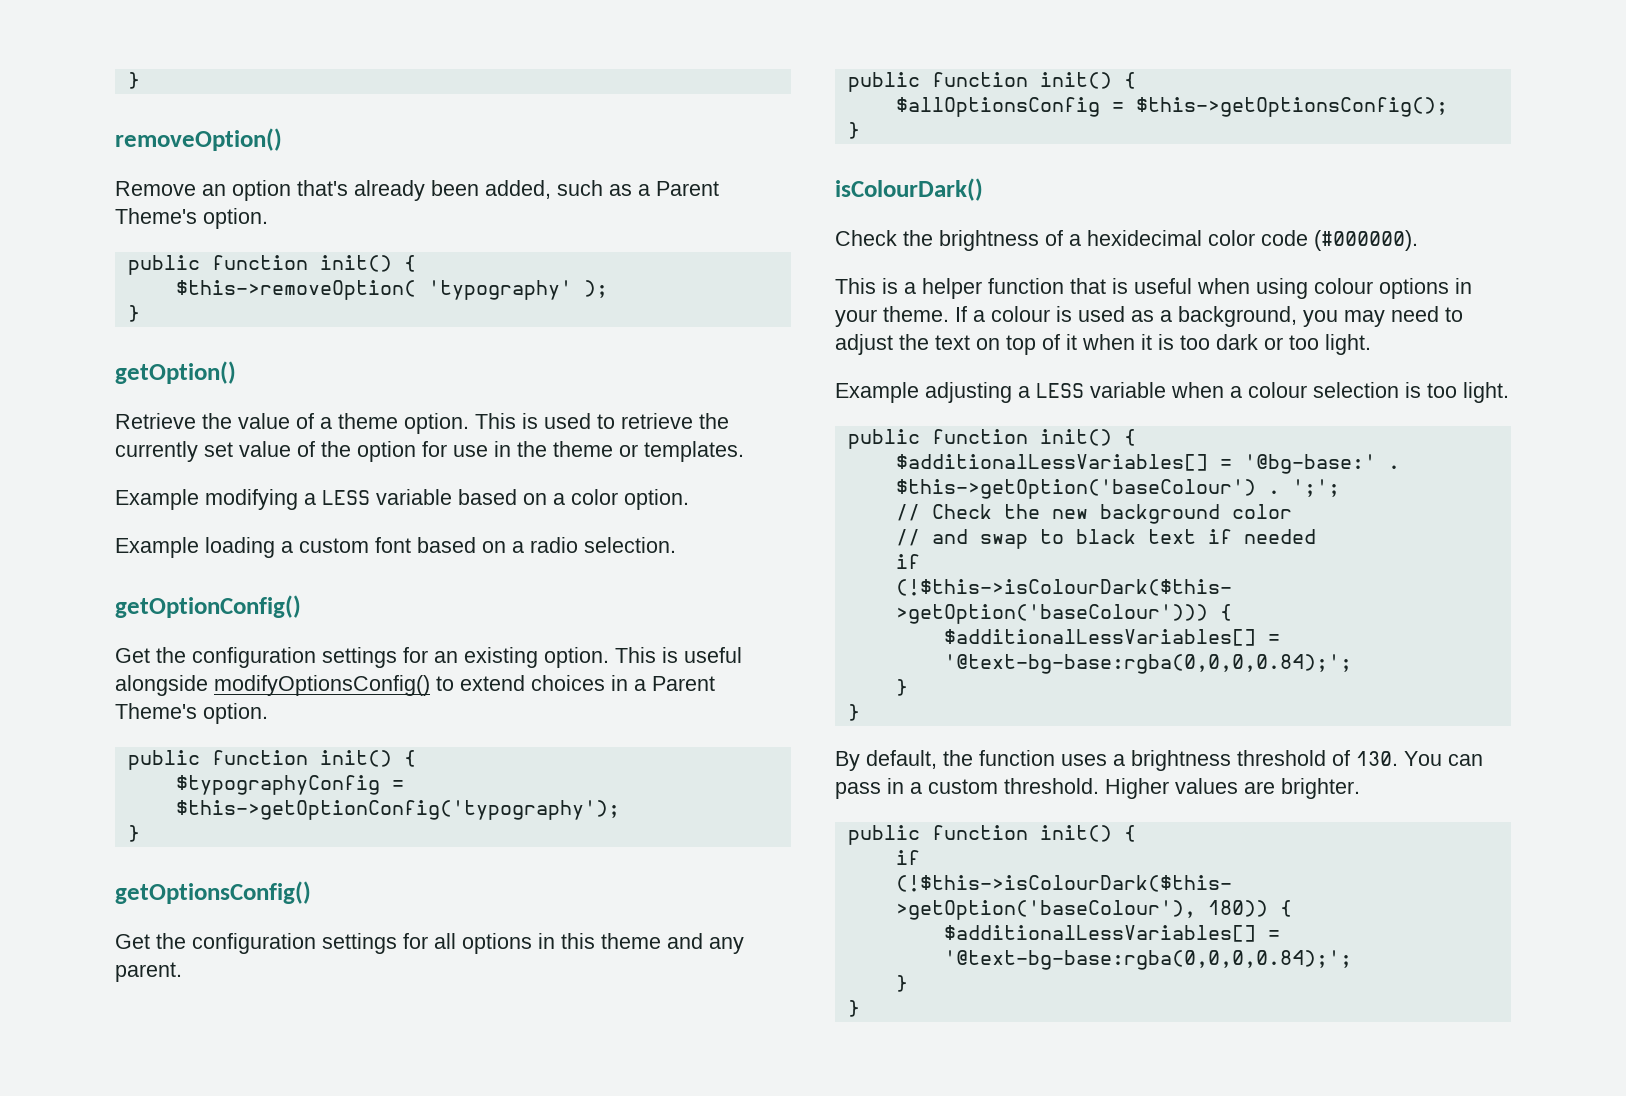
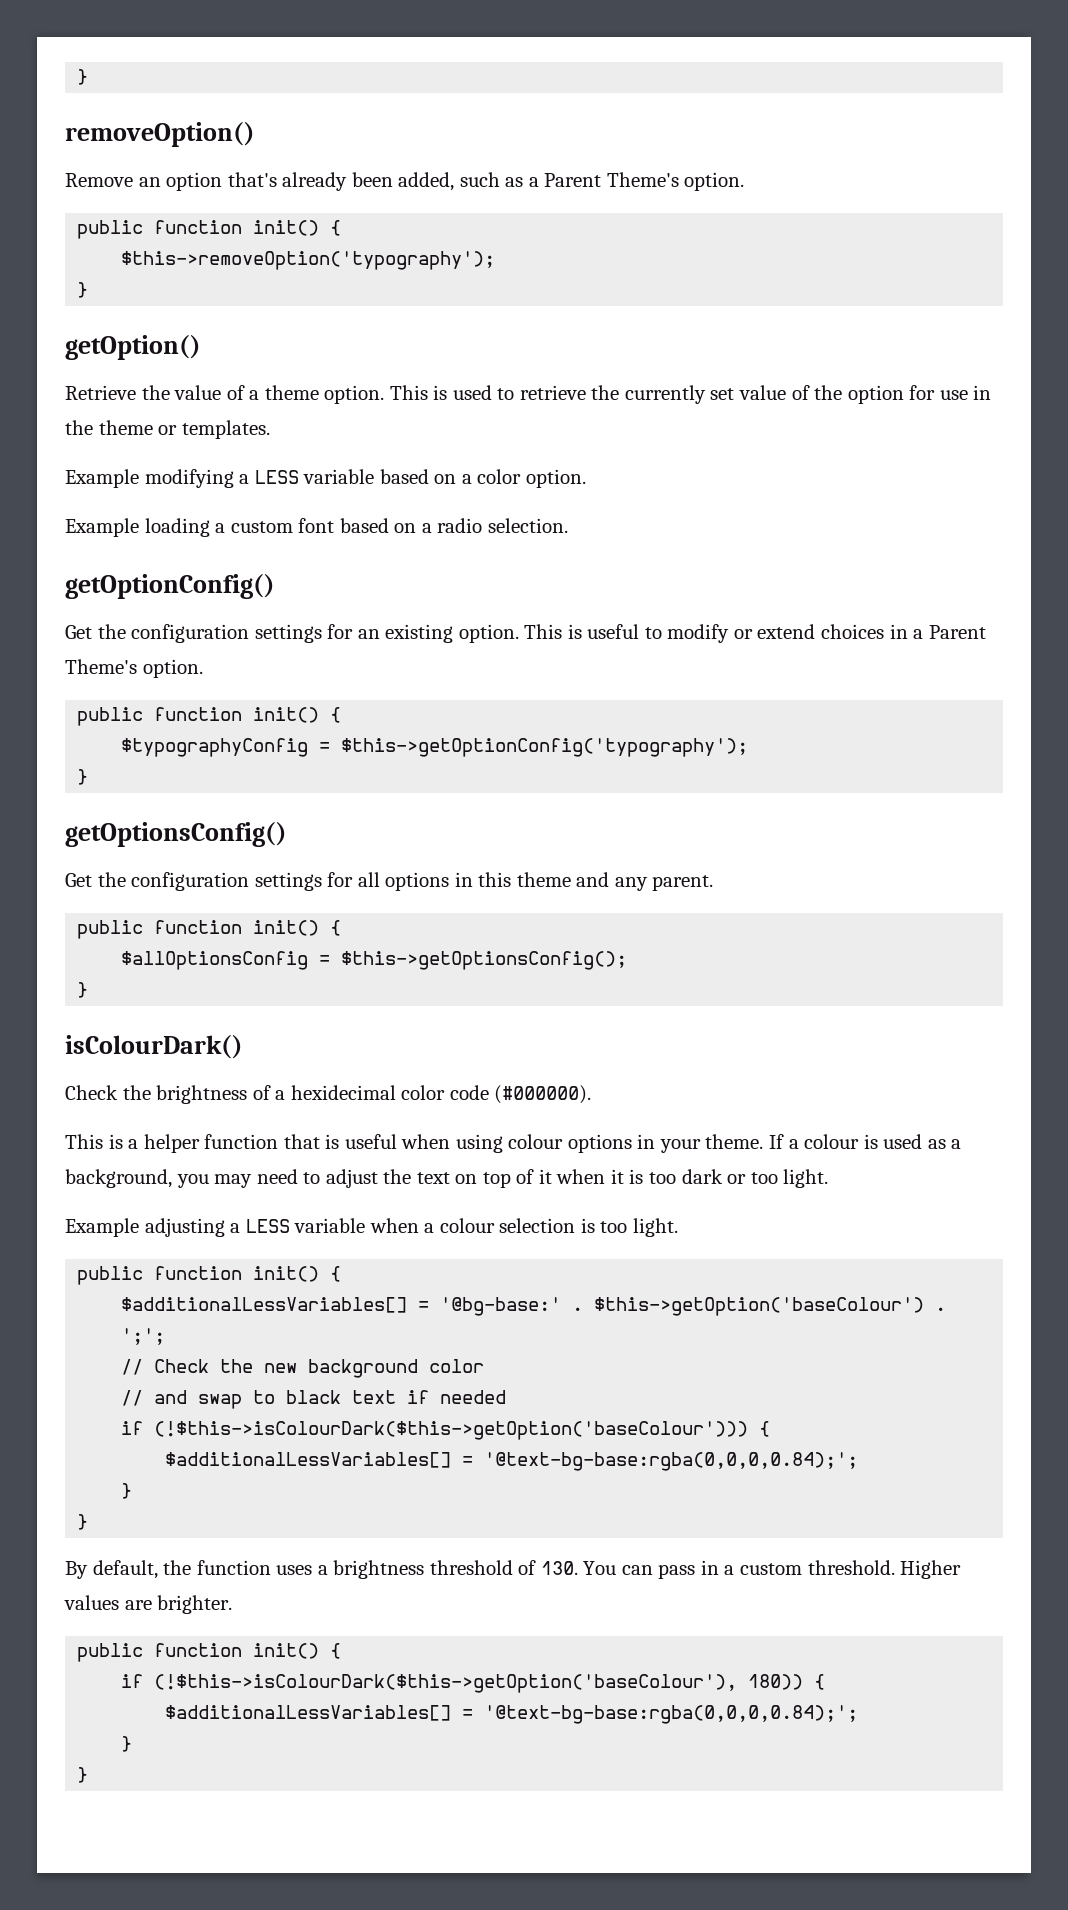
- $this->removeOption( 'typography' );
+ $this->removeOption('typography');
- This is useful alongside modifyOptionsConfig() to extend choices in a Parent Theme's option.
+ This is useful to modify or extend choices in a Parent Theme's option.

